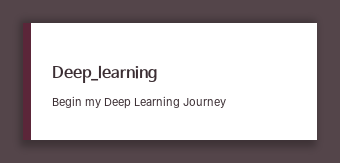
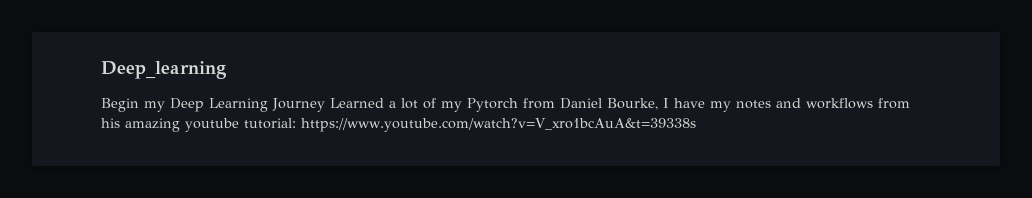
- Begin my Deep Learning Journey
+ Begin my Deep Learning Journey Learned a lot of my Pytorch from Daniel Bourke, I have my notes and workflows from his amazing youtube tutorial: https://www.youtube.com/watch?v=V_xro1bcAuA&t=39338s

